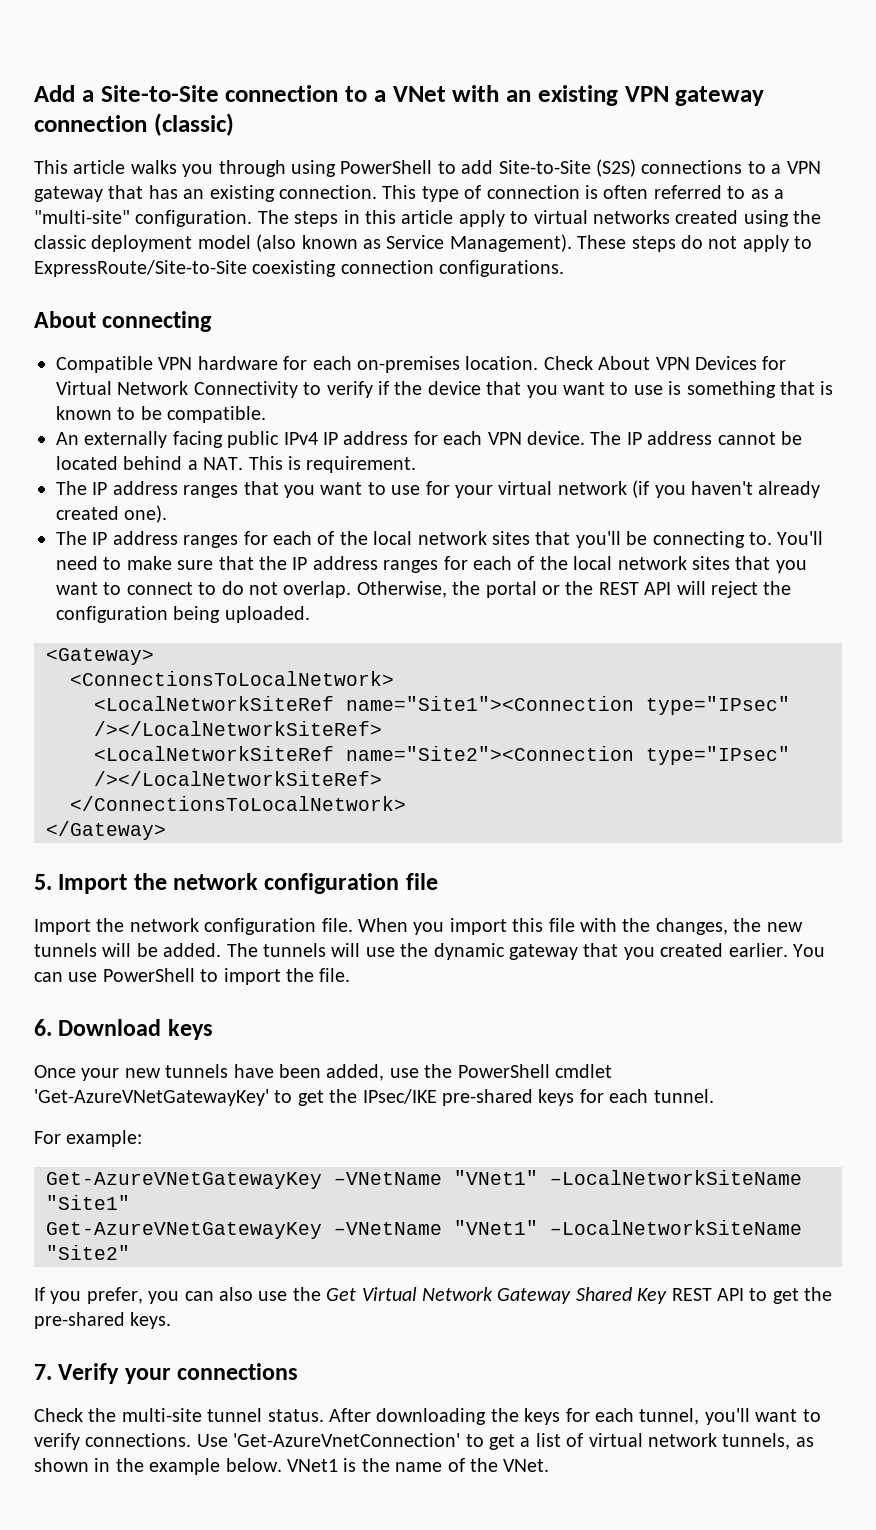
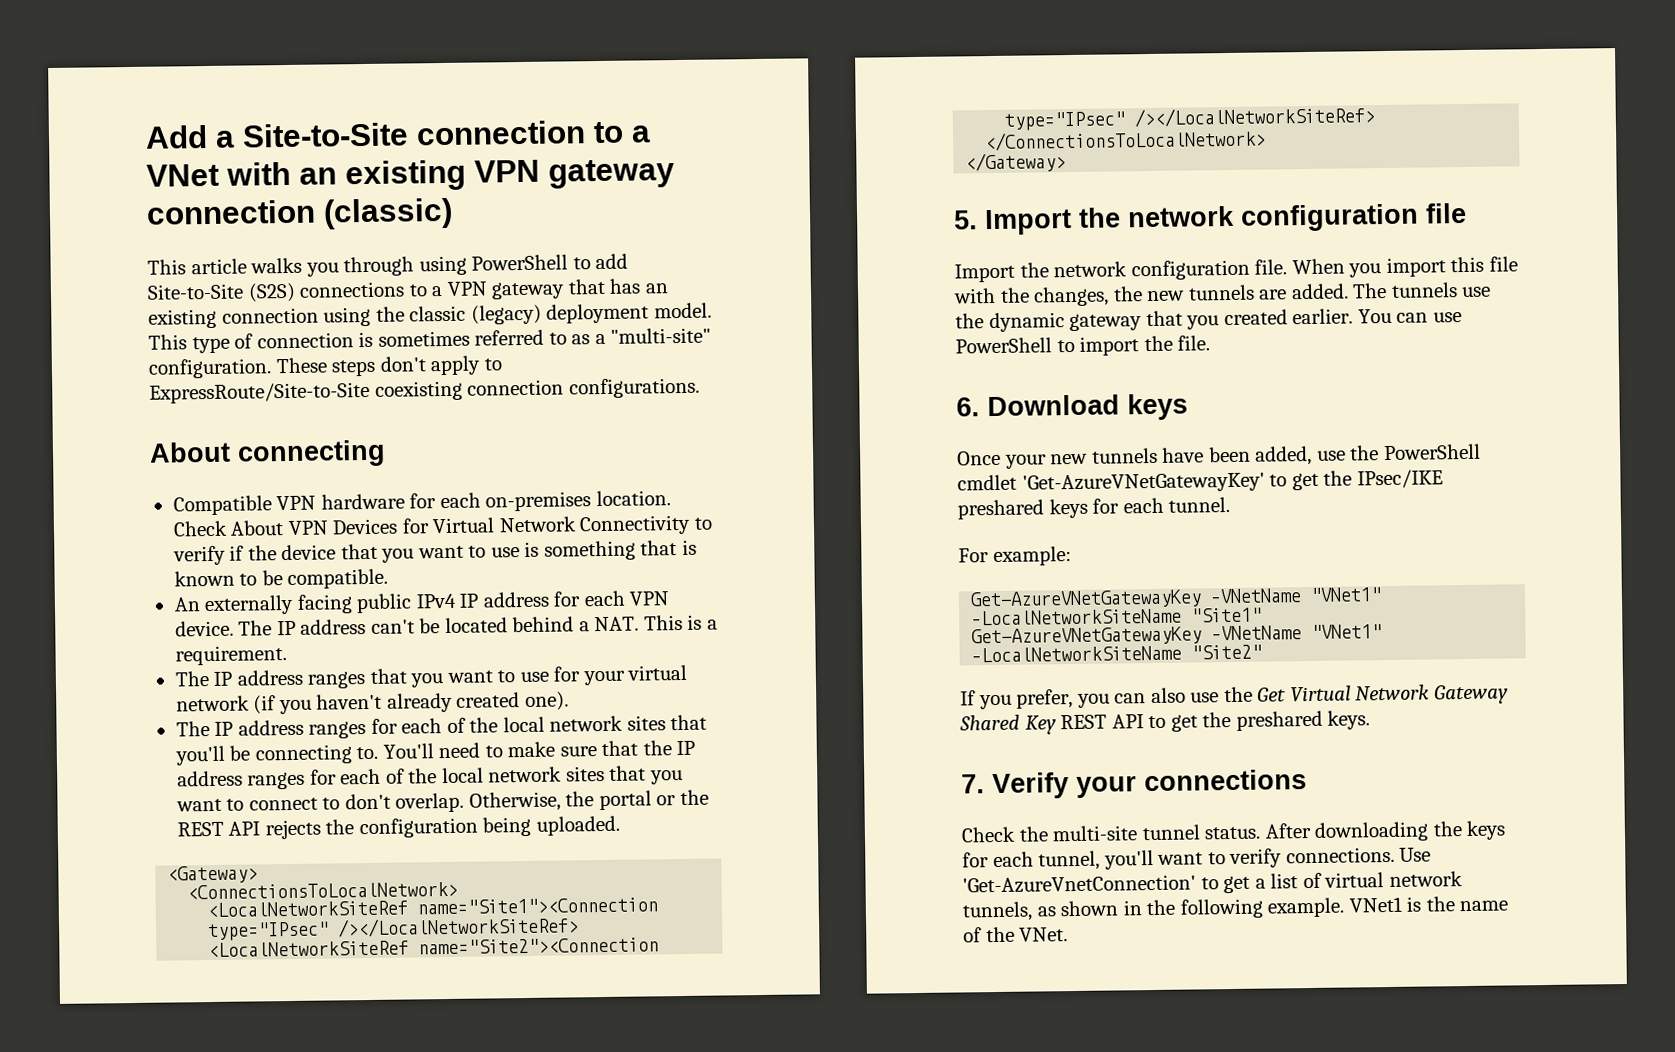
- This article walks you through using PowerShell to add Site-to-Site (S2S) connections to a VPN gateway that has an existing connection.
+ This article walks you through using PowerShell to add Site-to-Site (S2S) connections to a VPN gateway that has an existing connection using the classic (legacy) deployment model.
- This type of connection is often referred to as a "multi-site" configuration.
+ This type of connection is sometimes referred to as a "multi-site" configuration.
- The steps in this article apply to virtual networks created using the classic deployment model (also known as Service Management). These steps do not apply to ExpressRoute/Site-to-Site coexisting connection configurations.
+ These steps don't apply to ExpressRoute/Site-to-Site coexisting connection configurations.
- The IP address cannot be located behind a NAT. This is requirement.
+ The IP address can't be located behind a NAT. This is a requirement.
- You'll need to make sure that the IP address ranges for each of the local network sites that you want to connect to do not overlap.
+ You'll need to make sure that the IP address ranges for each of the local network sites that you want to connect to don't overlap.
- Otherwise, the portal or the REST API will reject the configuration being uploaded.
+ Otherwise, the portal or the REST API rejects the configuration being uploaded.
- When you import this file with the changes, the new tunnels will be added.
+ When you import this file with the changes, the new tunnels are added.
- The tunnels will use the dynamic gateway that you created earlier.
+ The tunnels use the dynamic gateway that you created earlier.
- Once your new tunnels have been added, use the PowerShell cmdlet 'Get-AzureVNetGatewayKey' to get the IPsec/IKE pre-shared keys for each tunnel.
+ Once your new tunnels have been added, use the PowerShell cmdlet 'Get-AzureVNetGatewayKey' to get the IPsec/IKE preshared keys for each tunnel.
- If you prefer, you can also use the Get Virtual Network Gateway Shared Key REST API to get the pre-shared keys.
+ If you prefer, you can also use the Get Virtual Network Gateway Shared Key REST API to get the preshared keys.
- Use 'Get-AzureVnetConnection' to get a list of virtual network tunnels, as shown in the example below.
+ Use 'Get-AzureVnetConnection' to get a list of virtual network tunnels, as shown in the following example.

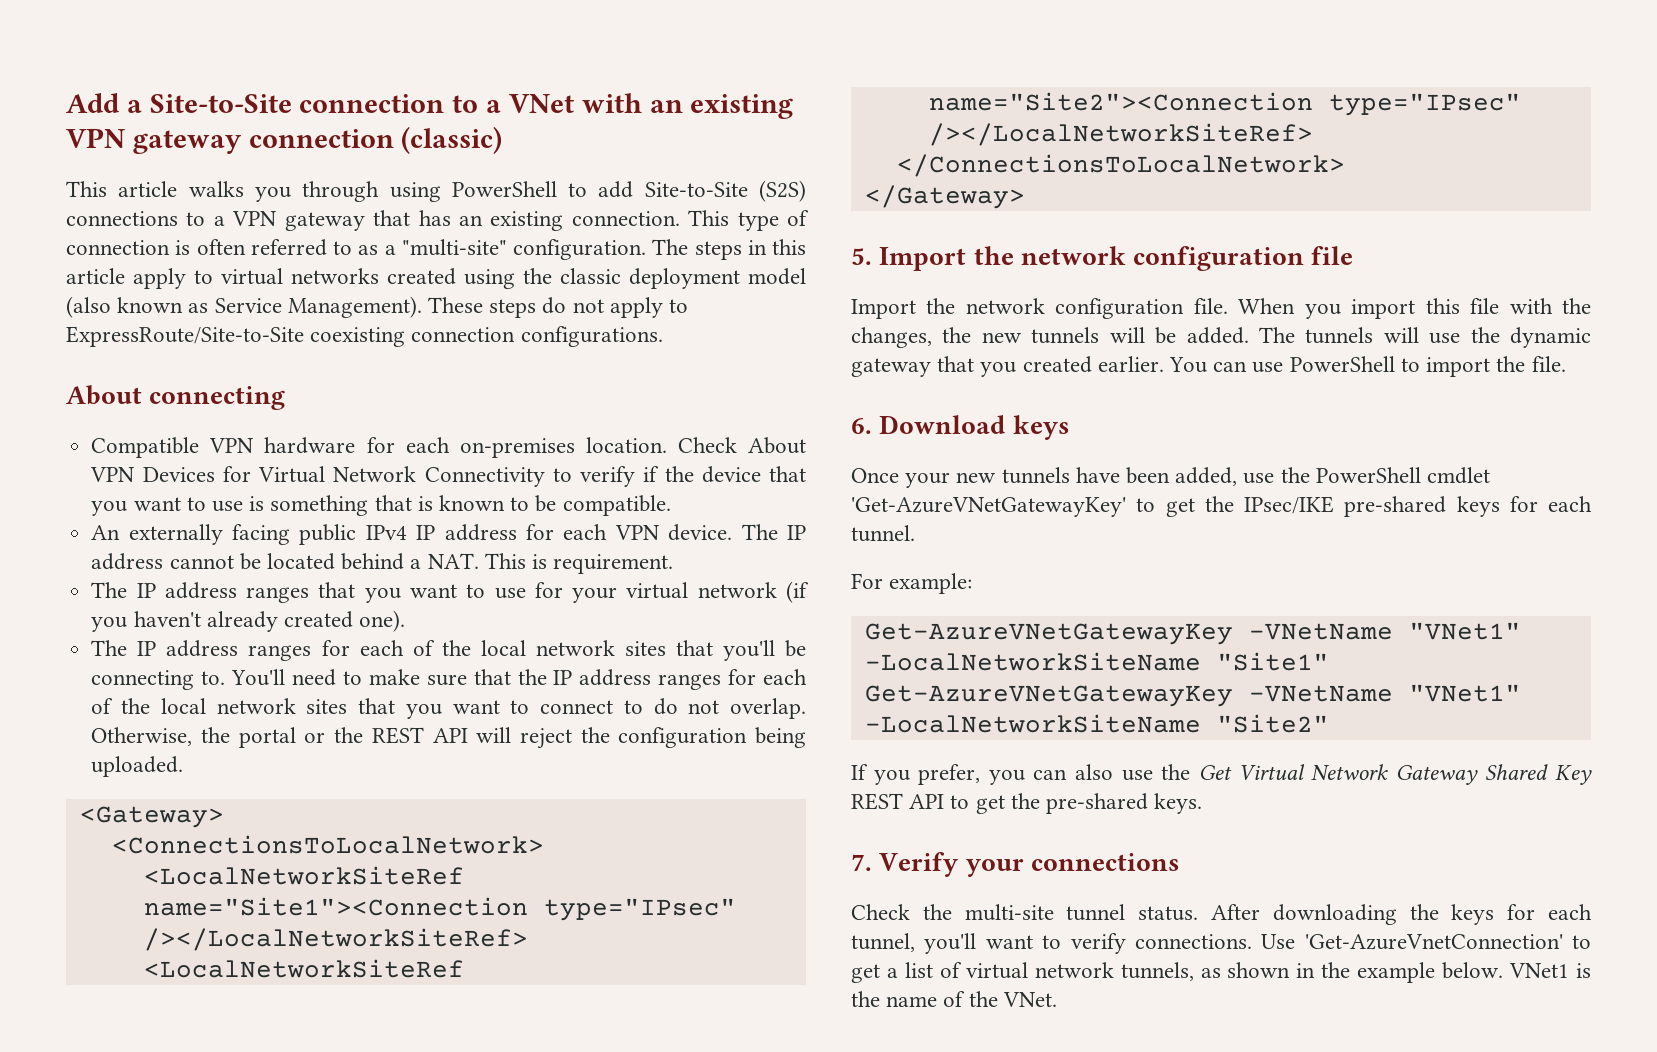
- This article walks you through using PowerShell to add Site-to-Site (S2S) connections to a VPN gateway that has an existing connection using the classic (legacy) deployment model.
+ This article walks you through using PowerShell to add Site-to-Site (S2S) connections to a VPN gateway that has an existing connection.
- This type of connection is sometimes referred to as a "multi-site" configuration.
+ This type of connection is often referred to as a "multi-site" configuration.
- These steps don't apply to ExpressRoute/Site-to-Site coexisting connection configurations.
+ The steps in this article apply to virtual networks created using the classic deployment model (also known as Service Management). These steps do not apply to ExpressRoute/Site-to-Site coexisting connection configurations.
- The IP address can't be located behind a NAT. This is a requirement.
+ The IP address cannot be located behind a NAT. This is requirement.
- You'll need to make sure that the IP address ranges for each of the local network sites that you want to connect to don't overlap.
+ You'll need to make sure that the IP address ranges for each of the local network sites that you want to connect to do not overlap.
- Otherwise, the portal or the REST API rejects the configuration being uploaded.
+ Otherwise, the portal or the REST API will reject the configuration being uploaded.
- When you import this file with the changes, the new tunnels are added.
+ When you import this file with the changes, the new tunnels will be added.
- The tunnels use the dynamic gateway that you created earlier.
+ The tunnels will use the dynamic gateway that you created earlier.
- Once your new tunnels have been added, use the PowerShell cmdlet 'Get-AzureVNetGatewayKey' to get the IPsec/IKE preshared keys for each tunnel.
+ Once your new tunnels have been added, use the PowerShell cmdlet 'Get-AzureVNetGatewayKey' to get the IPsec/IKE pre-shared keys for each tunnel.
- If you prefer, you can also use the Get Virtual Network Gateway Shared Key REST API to get the preshared keys.
+ If you prefer, you can also use the Get Virtual Network Gateway Shared Key REST API to get the pre-shared keys.
- Use 'Get-AzureVnetConnection' to get a list of virtual network tunnels, as shown in the following example.
+ Use 'Get-AzureVnetConnection' to get a list of virtual network tunnels, as shown in the example below.

